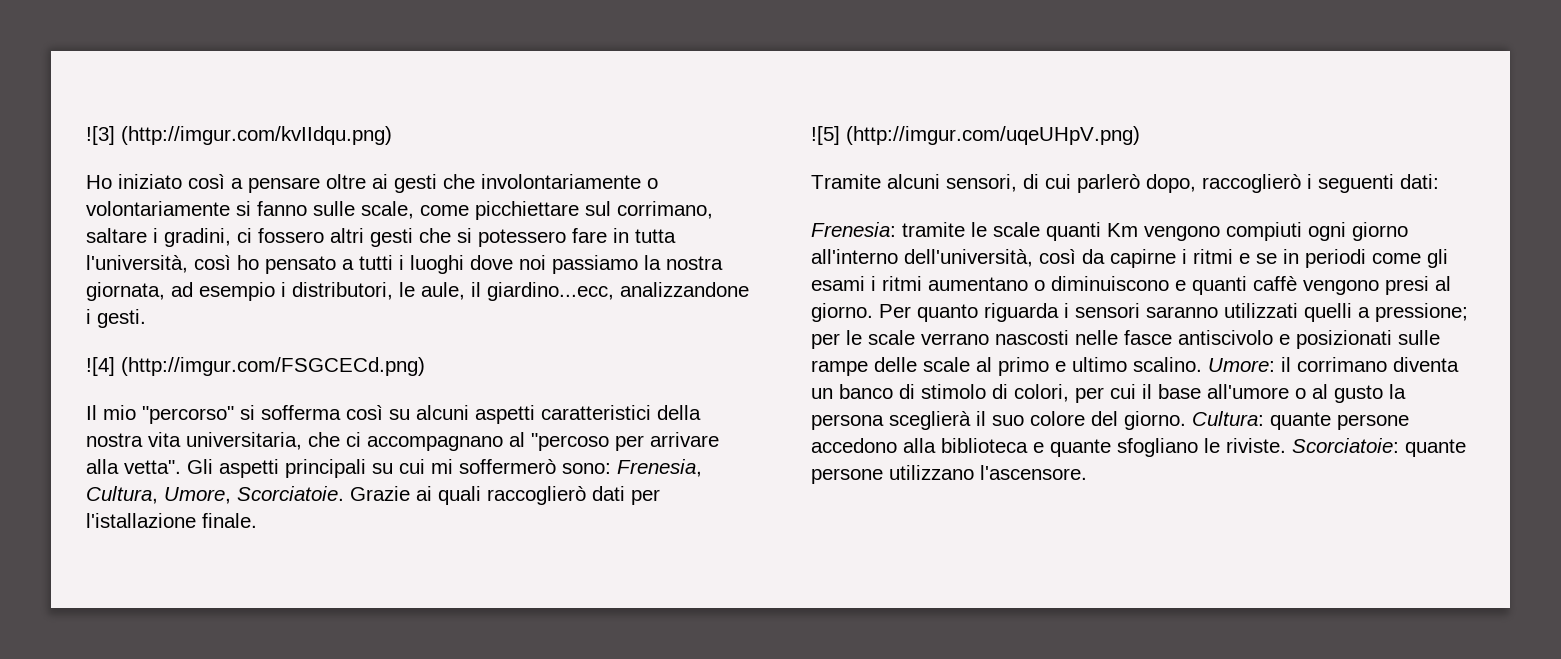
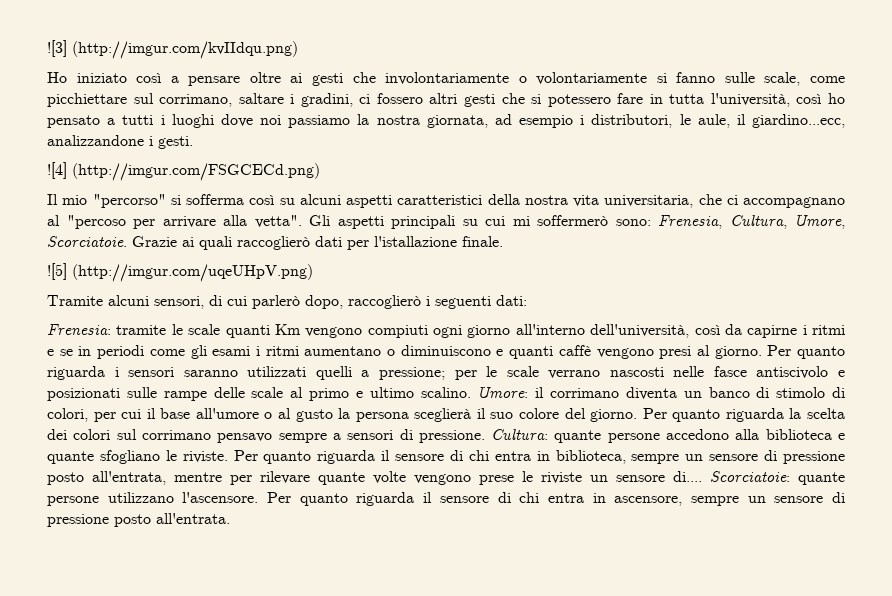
+ Per quanto riguarda la scelta dei colori sul corrimano pensavo sempre a sensori di pressione.
+ Per quanto riguarda il sensore di chi entra in biblioteca, sempre un sensore di pressione posto all'entrata, mentre per rilevare quante volte vengono prese le riviste un sensore di....
+ Per quanto riguarda il sensore di chi entra in ascensore, sempre un sensore di pressione posto all'entrata.

